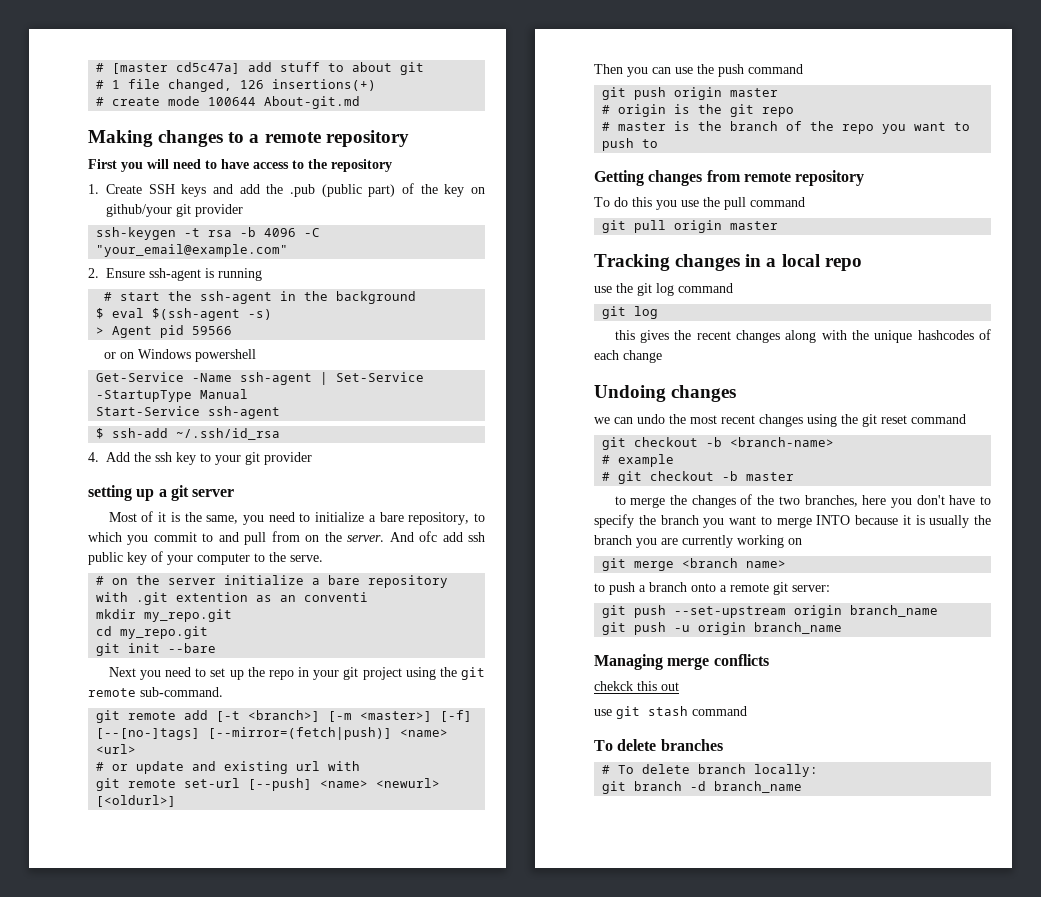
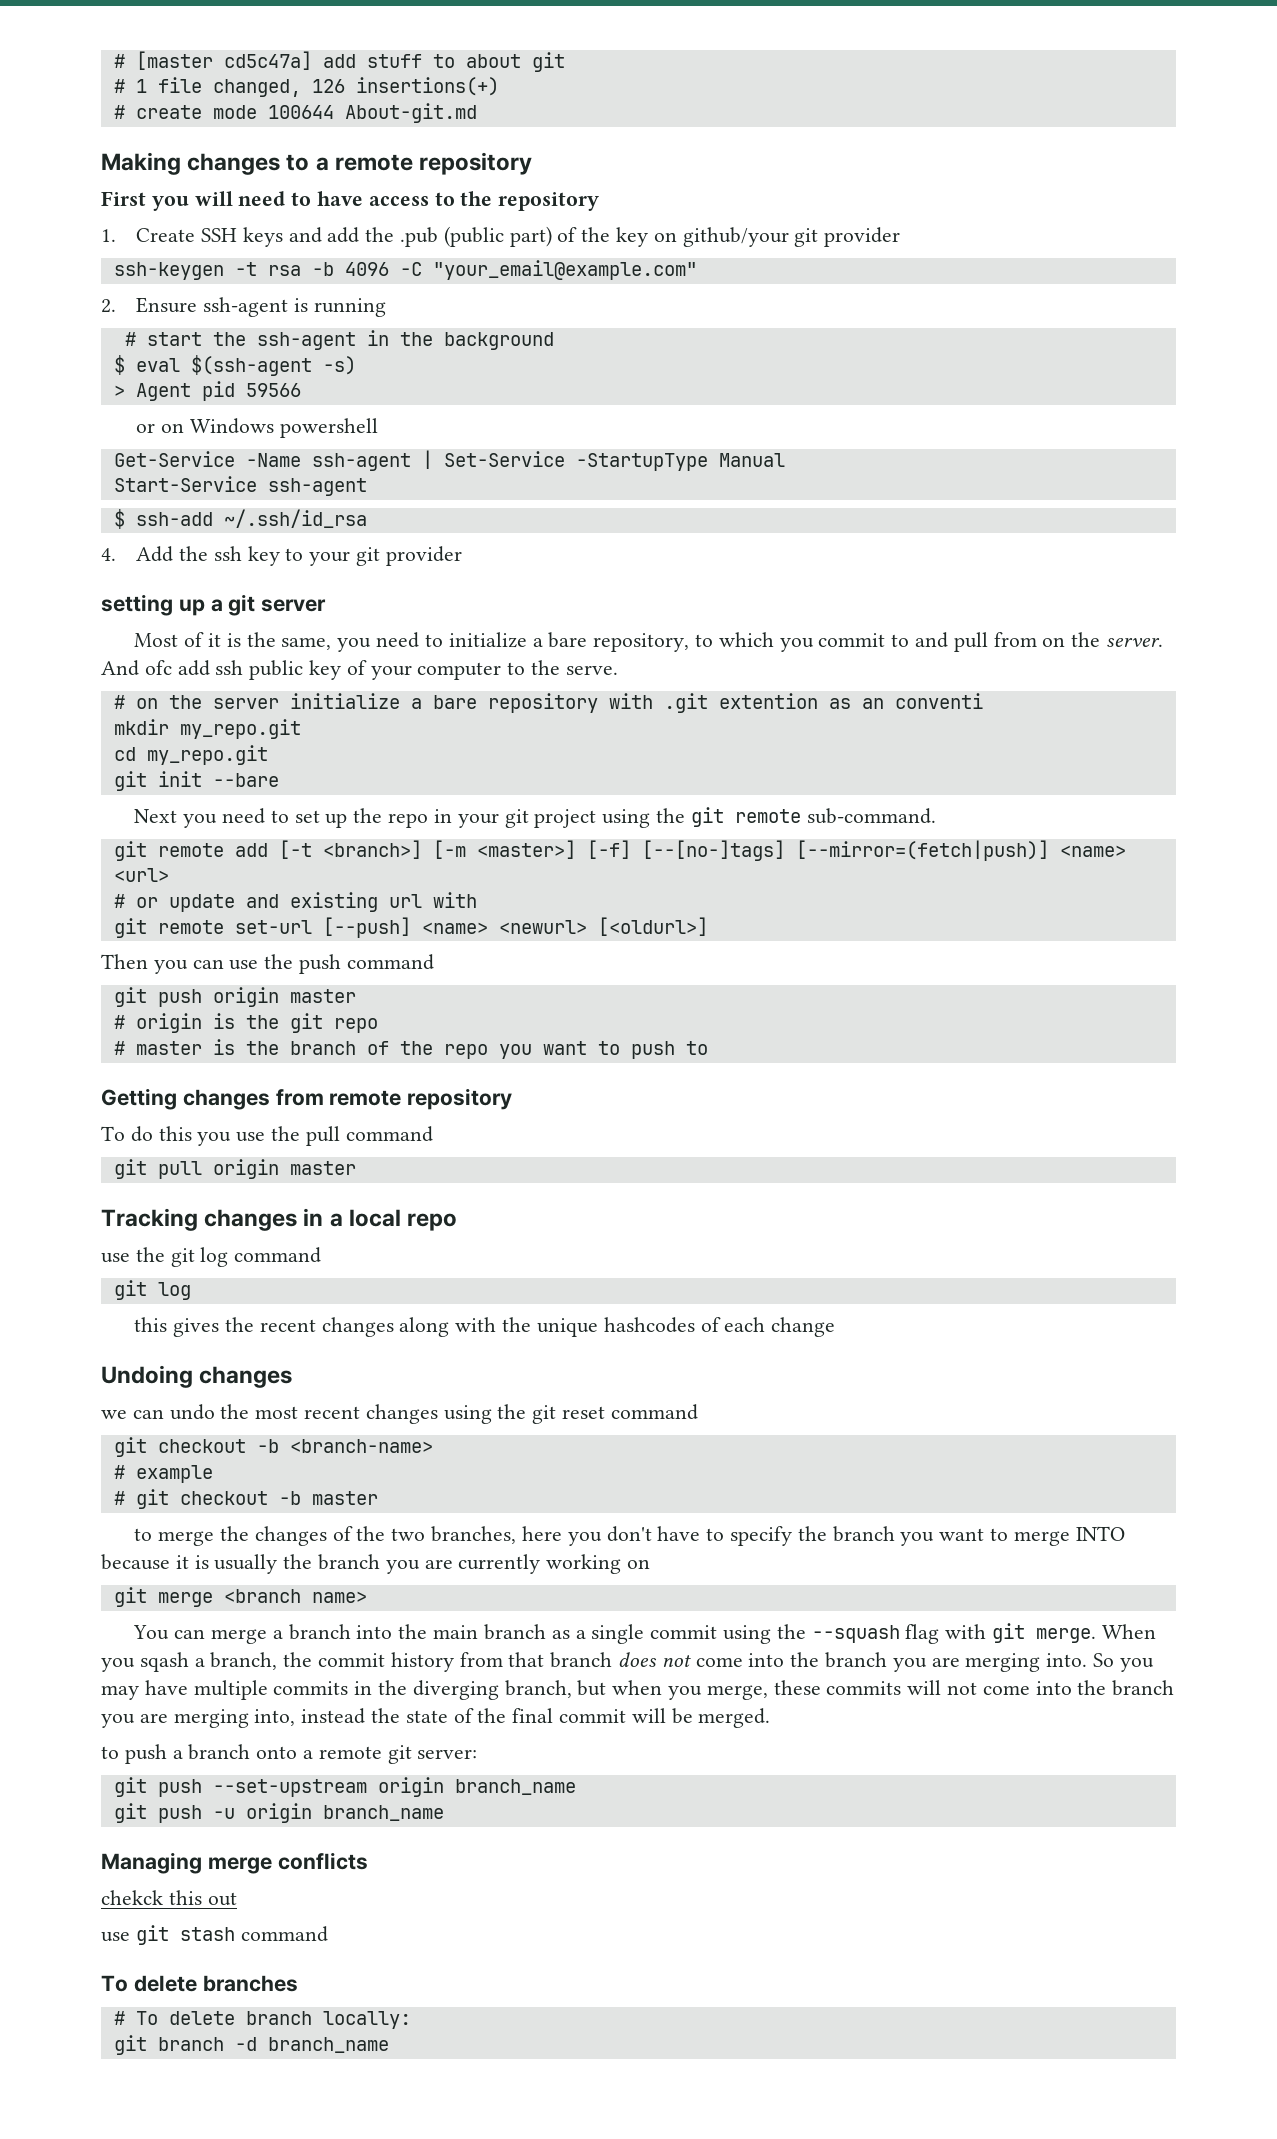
+ You can merge a branch into the main branch as a single commit using the --squash flag with git merge. When you sqash a branch, the commit history from that branch does not come into the branch you are merging into. So you may have multiple commits in the diverging branch, but when you merge, these commits will not come into the branch you are merging into, instead the state of the final commit will be merged.

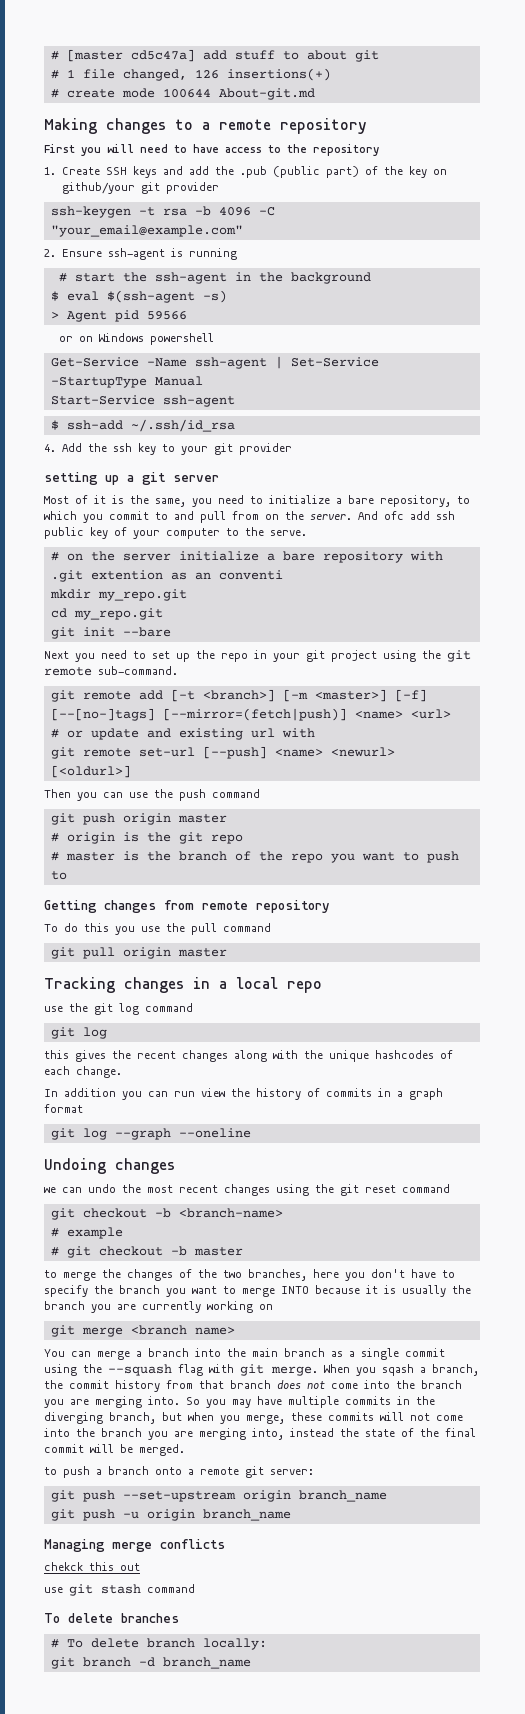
- this gives the recent changes along with the unique hashcodes of each change
+ this gives the recent changes along with the unique hashcodes of each change.
+ In addition you can run view the history of commits in a graph format
+ git log --graph --oneline

